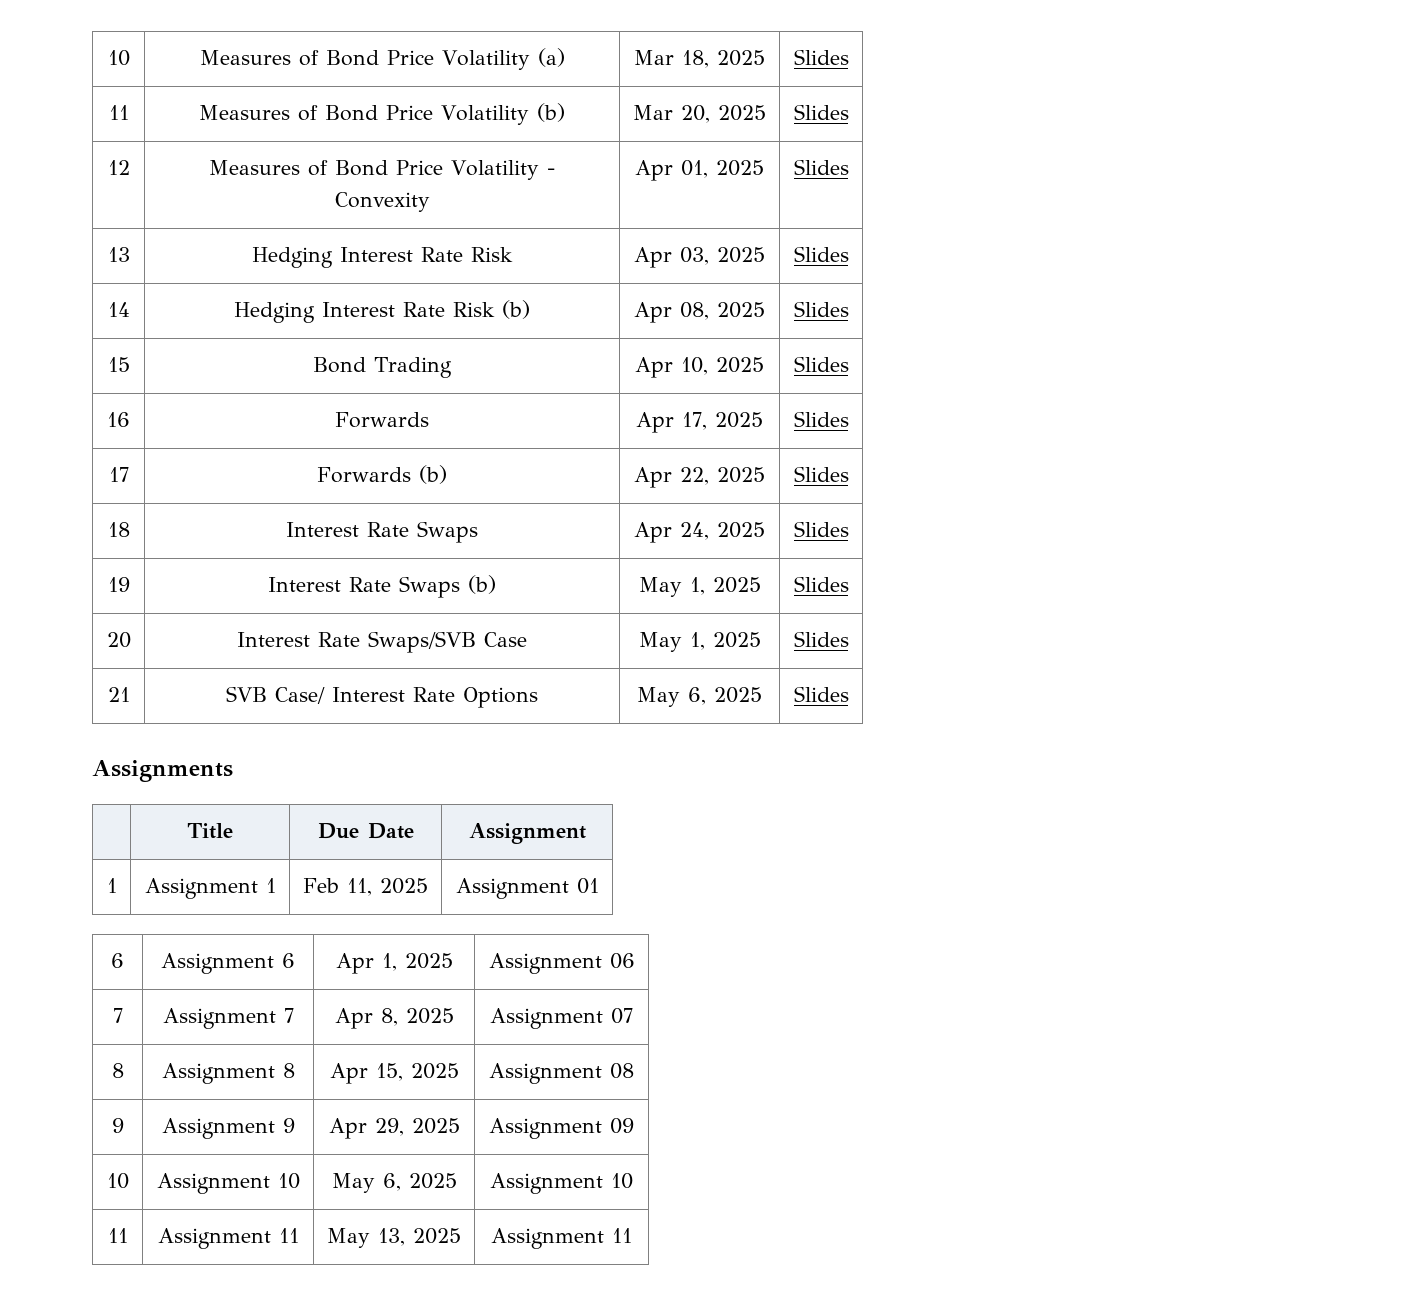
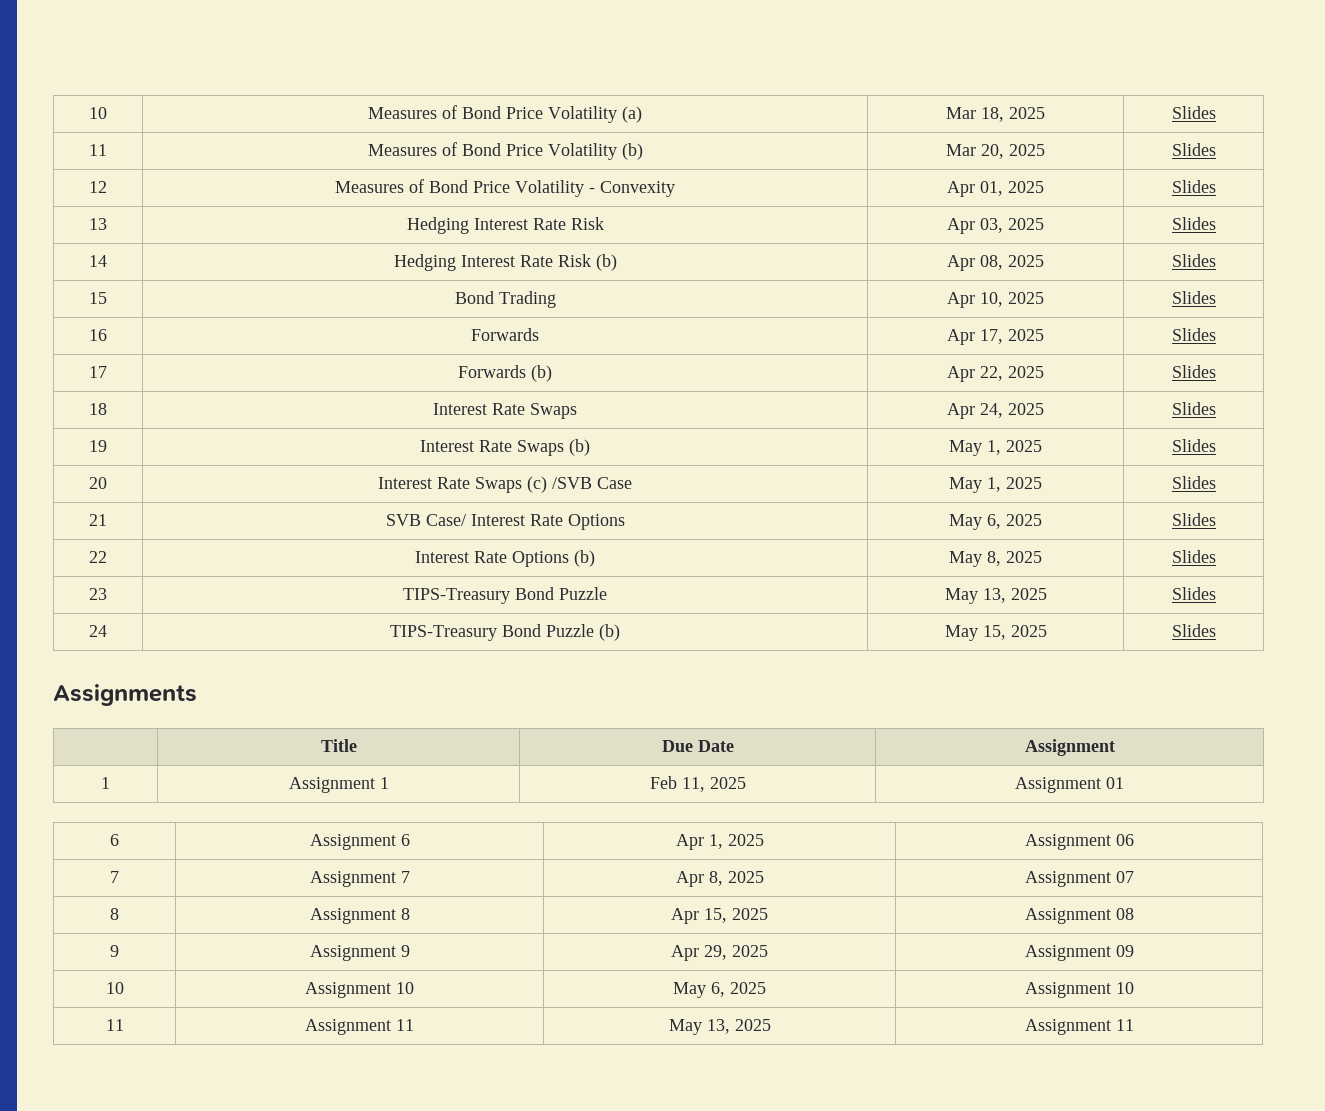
- 20 | Interest Rate Swaps/SVB Case | May 1, 2025 | Slides
+ 20 | Interest Rate Swaps (c) /SVB Case | May 1, 2025 | Slides
+ 22 | Interest Rate Options (b) | May 8, 2025 | Slides
+ 23 | TIPS-Treasury Bond Puzzle | May 13, 2025 | Slides
+ 24 | TIPS-Treasury Bond Puzzle (b) | May 15, 2025 | Slides

